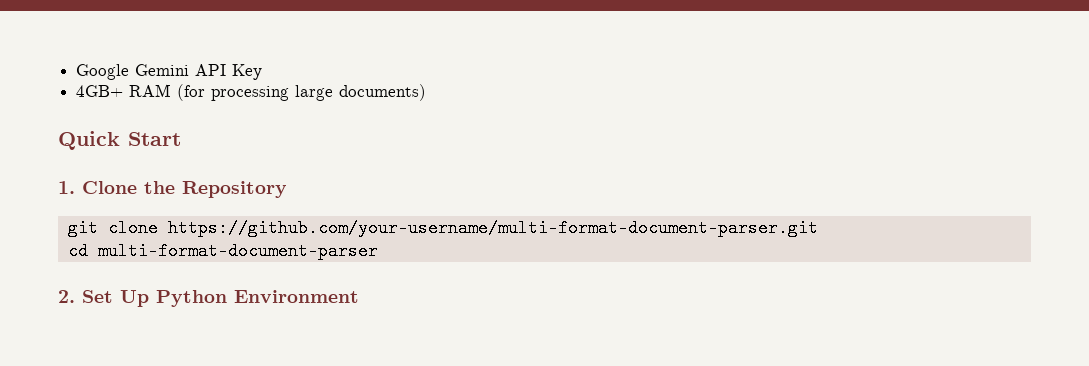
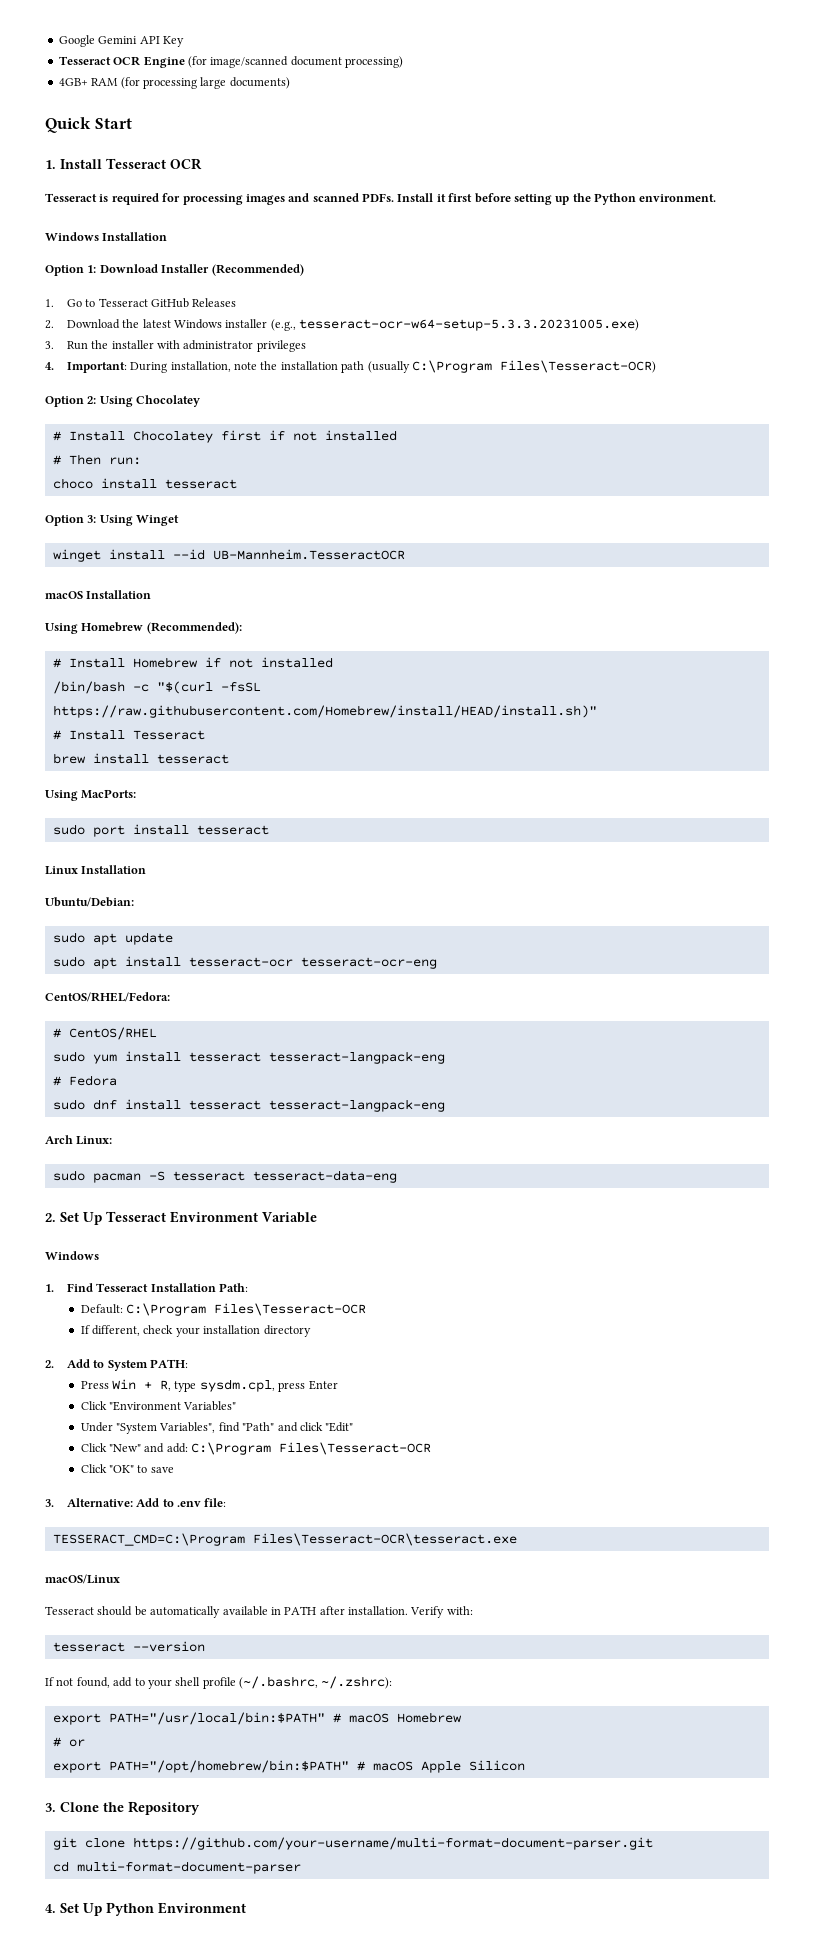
+ Tesseract OCR Engine (for image/scanned document processing)
- 1. Clone the Repository
+ 1. Install Tesseract OCR
+ Tesseract is required for processing images and scanned PDFs. Install it first before setting up the Python environment.
+ Windows Installation
+ Option 1: Download Installer (Recommended)
+ 1. Go to Tesseract GitHub Releases
+ 2. Download the latest Windows installer (e.g., tesseract-ocr-w64-setup-5.3.3.20231005.exe)
+ 3. Run the installer with administrator privileges
+ 4. Important: During installation, note the installation path (usually C:\Program Files\Tesseract-OCR)
+ Option 2: Using Chocolatey
+ # Install Chocolatey first if not installed
+ # Then run:
+ choco install tesseract
+ Option 3: Using Winget
+ winget install --id UB-Mannheim.TesseractOCR
+ macOS Installation
+ Using Homebrew (Recommended):
+ # Install Homebrew if not installed
+ /bin/bash -c "$(curl -fsSL https://raw.githubusercontent.com/Homebrew/install/HEAD/install.sh)"
+ # Install Tesseract
+ brew install tesseract
+ Using MacPorts:
+ sudo port install tesseract
+ Linux Installation
+ Ubuntu/Debian:
+ sudo apt update
+ sudo apt install tesseract-ocr tesseract-ocr-eng
+ CentOS/RHEL/Fedora:
+ # CentOS/RHEL
+ sudo yum install tesseract tesseract-langpack-eng
+ # Fedora
+ sudo dnf install tesseract tesseract-langpack-eng
+ Arch Linux:
+ sudo pacman -S tesseract tesseract-data-eng
+ 2. Set Up Tesseract Environment Variable
+ Windows
+ 1. Find Tesseract Installation Path:
+ Default: C:\Program Files\Tesseract-OCR
+ If different, check your installation directory
+ 2. Add to System PATH:
+ Press Win + R, type sysdm.cpl, press Enter
+ Click "Environment Variables"
+ Under "System Variables", find "Path" and click "Edit"
+ Click "New" and add: C:\Program Files\Tesseract-OCR
+ Click "OK" to save
+ 3. Alternative: Add to .env file:
+ TESSERACT_CMD=C:\Program Files\Tesseract-OCR\tesseract.exe
+ macOS/Linux
+ Tesseract should be automatically available in PATH after installation. Verify with:
+ tesseract --version
+ If not found, add to your shell profile (~/.bashrc, ~/.zshrc):
+ export PATH="/usr/local/bin:$PATH" # macOS Homebrew
+ # or
+ export PATH="/opt/homebrew/bin:$PATH" # macOS Apple Silicon
+ 3. Clone the Repository
- 2. Set Up Python Environment
+ 4. Set Up Python Environment

